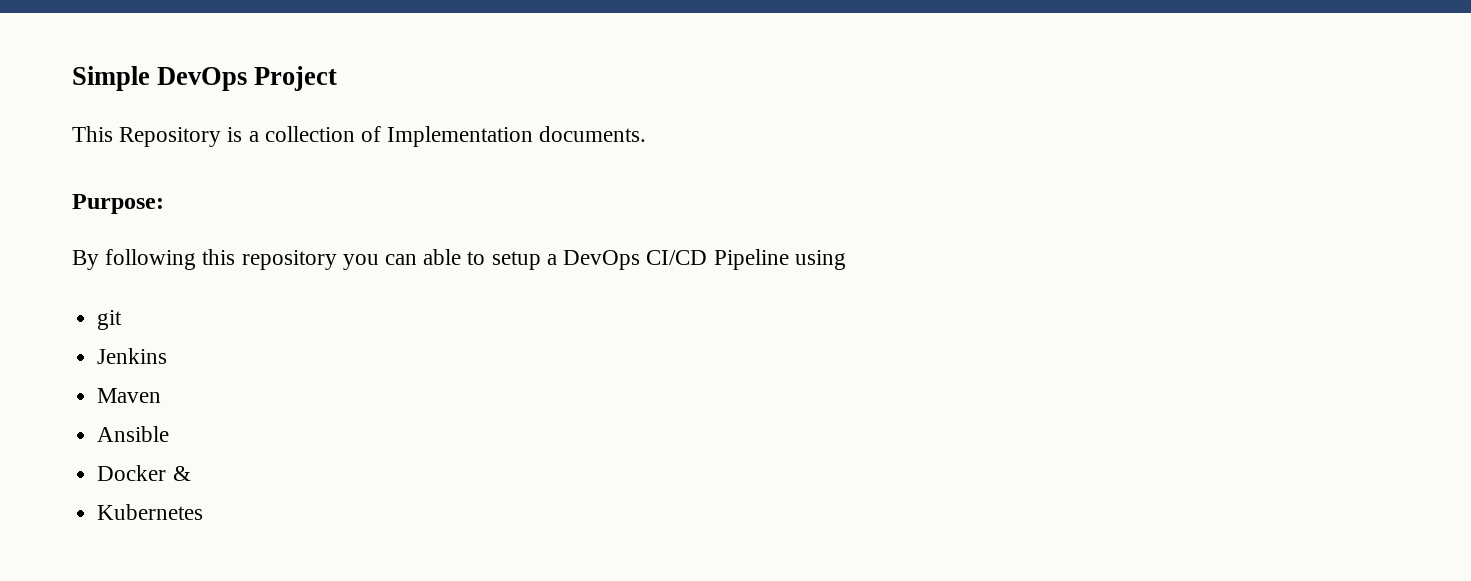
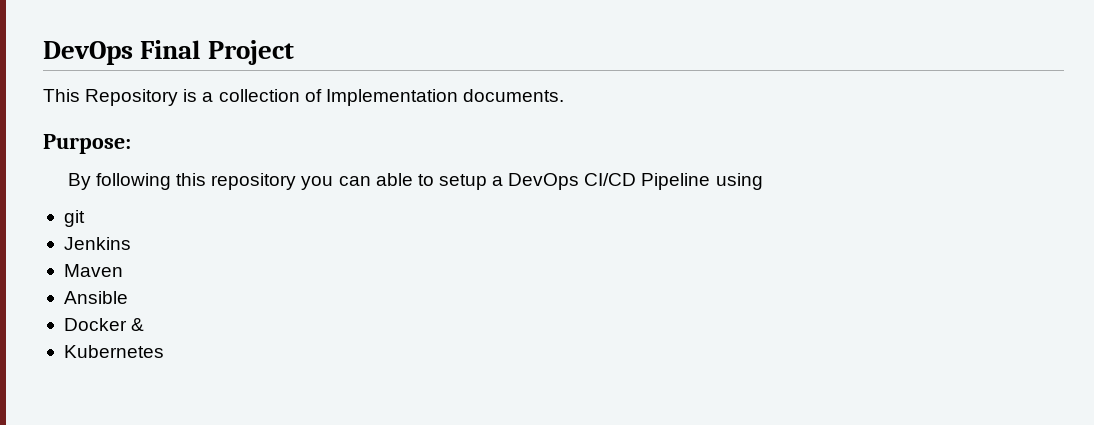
- Simple DevOps Project
+ DevOps Final Project

